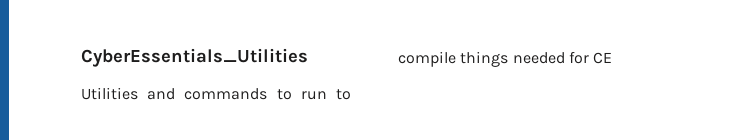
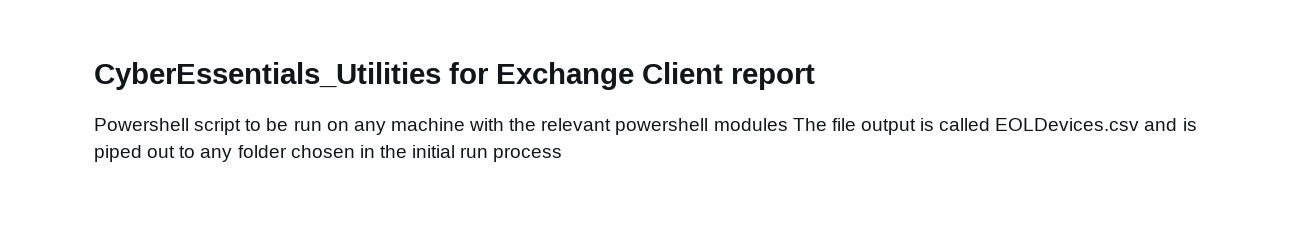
- CyberEssentials_Utilities
- Utilities and commands to run to compile things needed for CE
+ CyberEssentials_Utilities for Exchange Client report
+ Powershell script to be run on any machine with the relevant powershell modules The file output is called EOLDevices.csv and is piped out to any folder chosen in the initial run process

